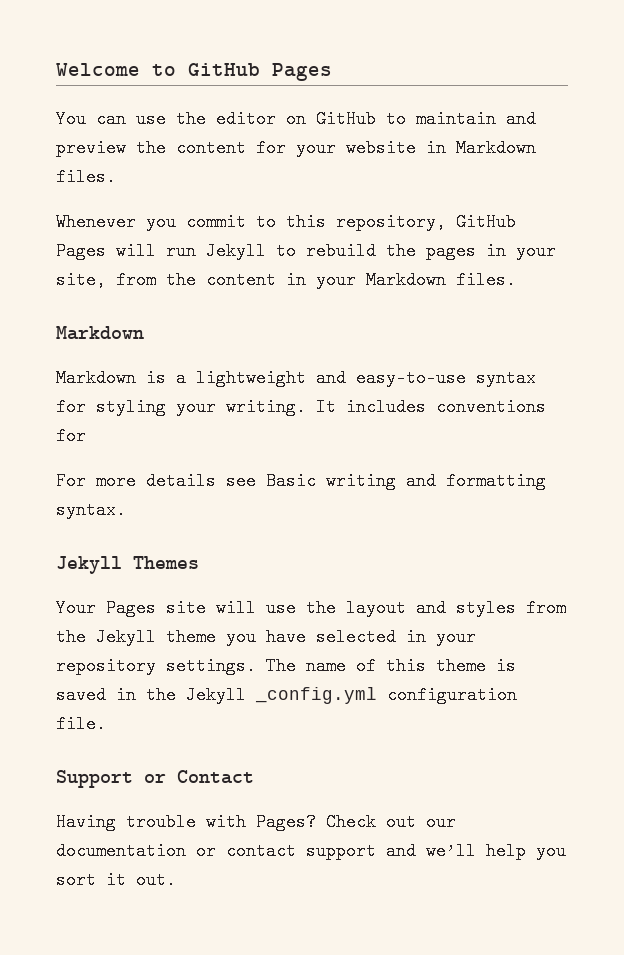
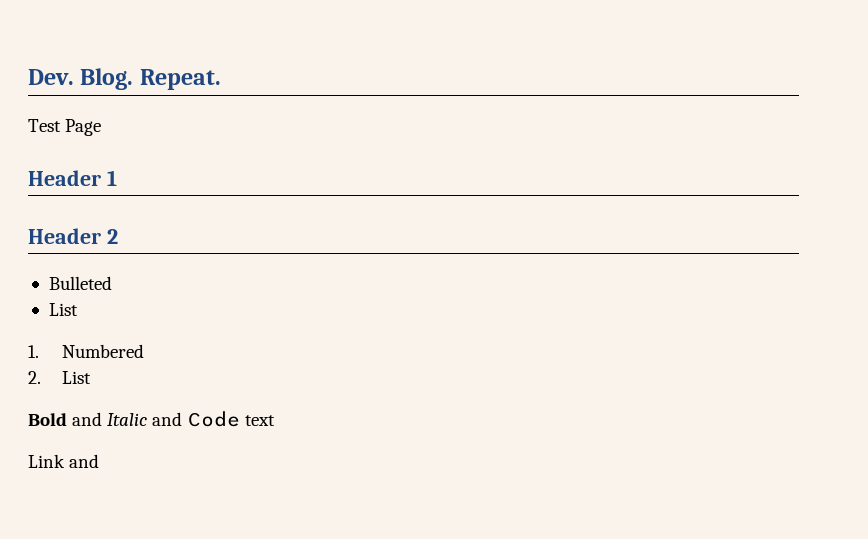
- Welcome to GitHub Pages
- You can use the editor on GitHub to maintain and preview the content for your website in Markdown files.
- Whenever you commit to this repository, GitHub Pages will run Jekyll to rebuild the pages in your site, from the content in your Markdown files.
- Markdown
- Markdown is a lightweight and easy-to-use syntax for styling your writing. It includes conventions for
- For more details see Basic writing and formatting syntax.
- Jekyll Themes
- Your Pages site will use the layout and styles from the Jekyll theme you have selected in your repository settings. The name of this theme is saved in the Jekyll _config.yml configuration file.
- Support or Contact
- Having trouble with Pages? Check out our documentation or contact support and we’ll help you sort it out.
+ Dev. Blog. Repeat.
+ Test Page
+ Header 1
+ Header 2
+ Bulleted
+ List
+ 1. Numbered
+ 2. List
+ Bold and Italic and Code text
+ Link and

